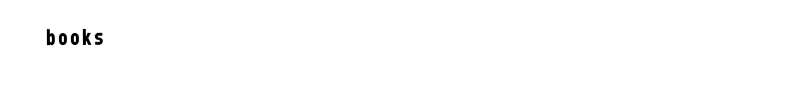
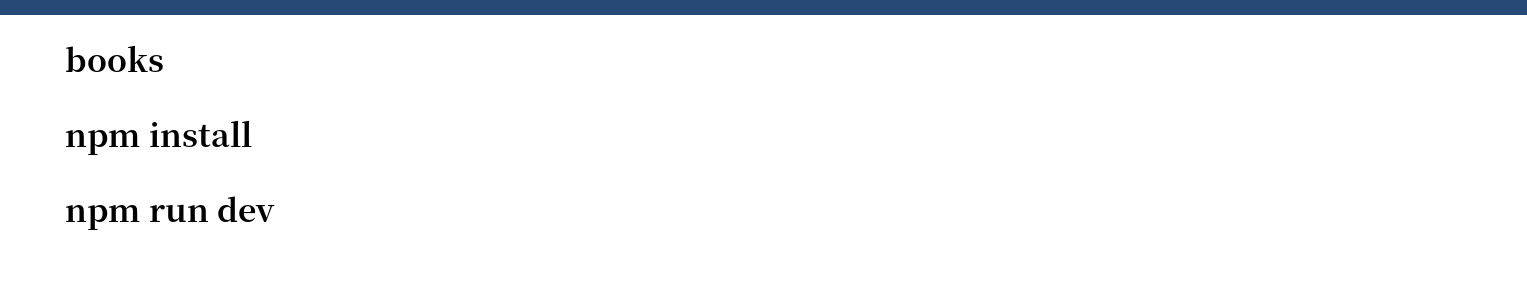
+ npm install
+ npm run dev

